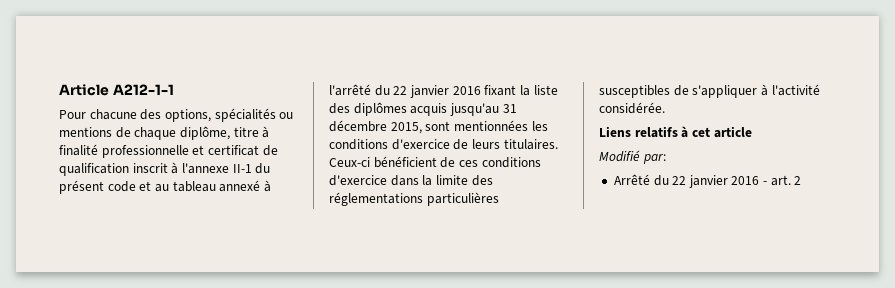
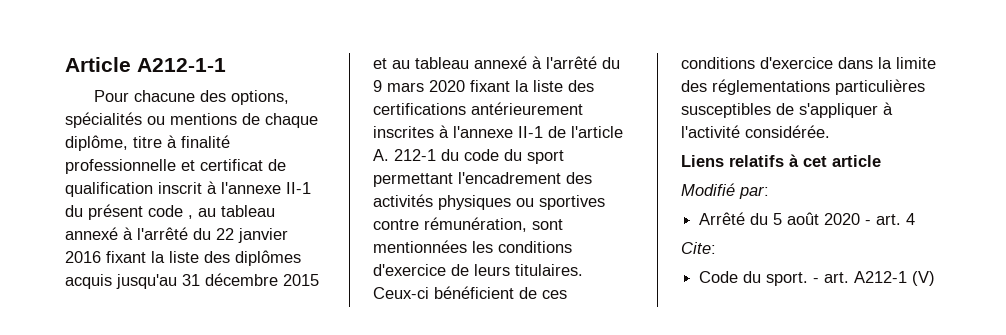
- Pour chacune des options, spécialités ou mentions de chaque diplôme, titre à finalité professionnelle et certificat de qualification inscrit à l'annexe II-1 du présent code et au tableau annexé à l'arrêté du 22 janvier 2016 fixant la liste des diplômes acquis jusqu'au 31 décembre 2015, sont mentionnées les conditions d'exercice de leurs titulaires.
+ Pour chacune des options, spécialités ou mentions de chaque diplôme, titre à finalité professionnelle et certificat de qualification inscrit à l'annexe II-1 du présent code , au tableau annexé à l'arrêté du 22 janvier 2016 fixant la liste des diplômes acquis jusqu'au 31 décembre 2015 et au tableau annexé à l'arrêté du 9 mars 2020 fixant la liste des certifications antérieurement inscrites à l'annexe II-1 de l'article A. 212-1 du code du sport permettant l'encadrement des activités physiques ou sportives contre rémunération, sont mentionnées les conditions d'exercice de leurs titulaires.
- Arrêté du 22 janvier 2016 - art. 2
+ Arrêté du 5 août 2020 - art. 4
+ Cite:
+ Code du sport. - art. A212-1 (V)

